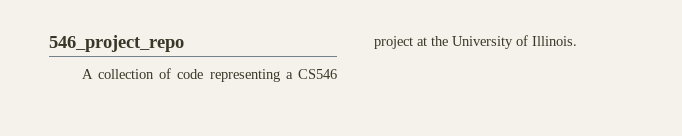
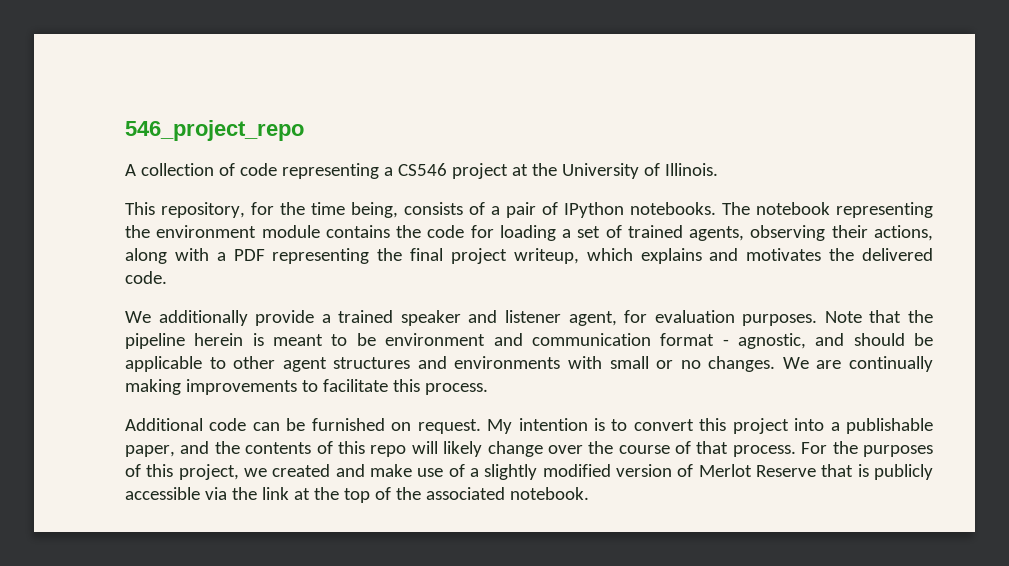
+ This repository, for the time being, consists of a pair of IPython notebooks. The notebook representing the environment module contains the code for loading a set of trained agents, observing their actions, along with a PDF representing the final project writeup, which explains and motivates the delivered code.
+ We additionally provide a trained speaker and listener agent, for evaluation purposes. Note that the pipeline herein is meant to be environment and communication format - agnostic, and should be applicable to other agent structures and environments with small or no changes. We are continually making improvements to facilitate this process.
+ Additional code can be furnished on request. My intention is to convert this project into a publishable paper, and the contents of this repo will likely change over the course of that process. For the purposes of this project, we created and make use of a slightly modified version of Merlot Reserve that is publicly accessible via the link at the top of the associated notebook.

